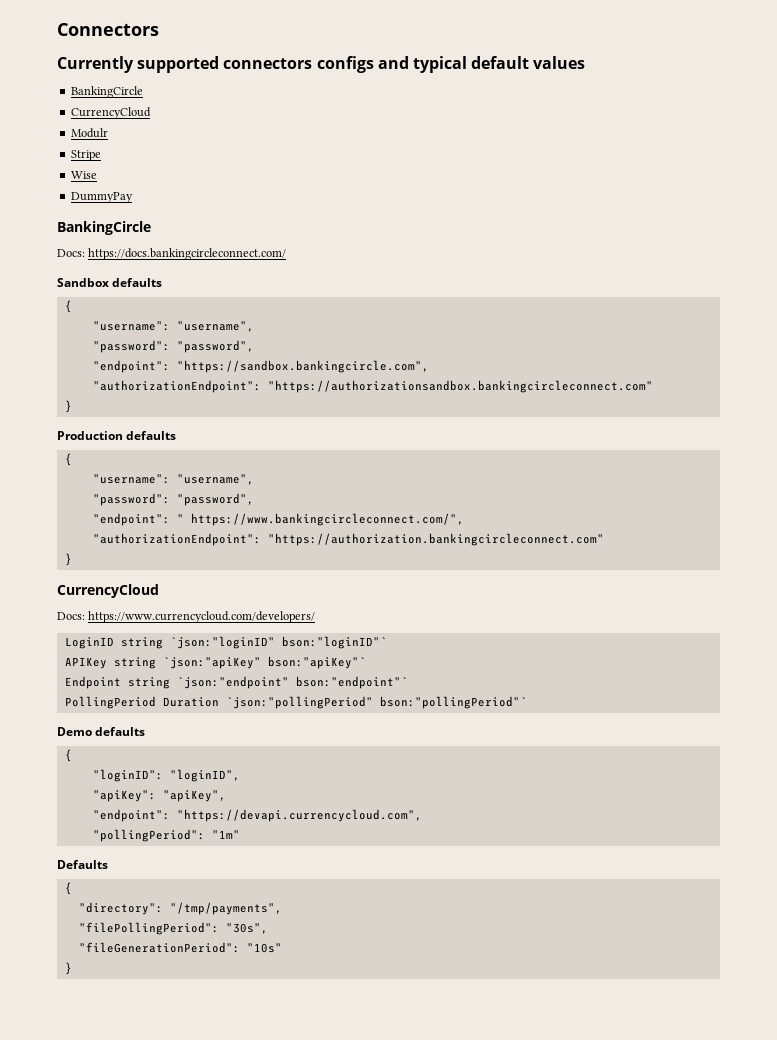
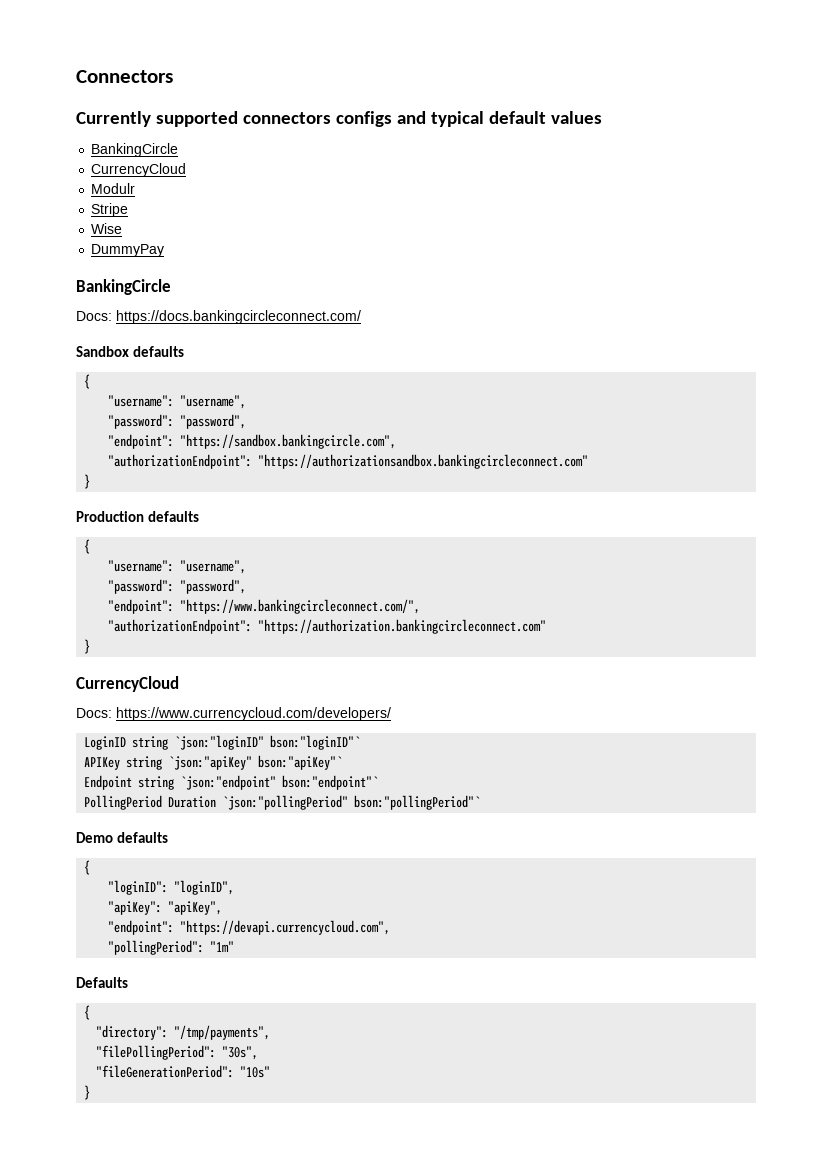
- "endpoint": " https://www.bankingcircleconnect.com/",
+ "endpoint": "https://www.bankingcircleconnect.com/",

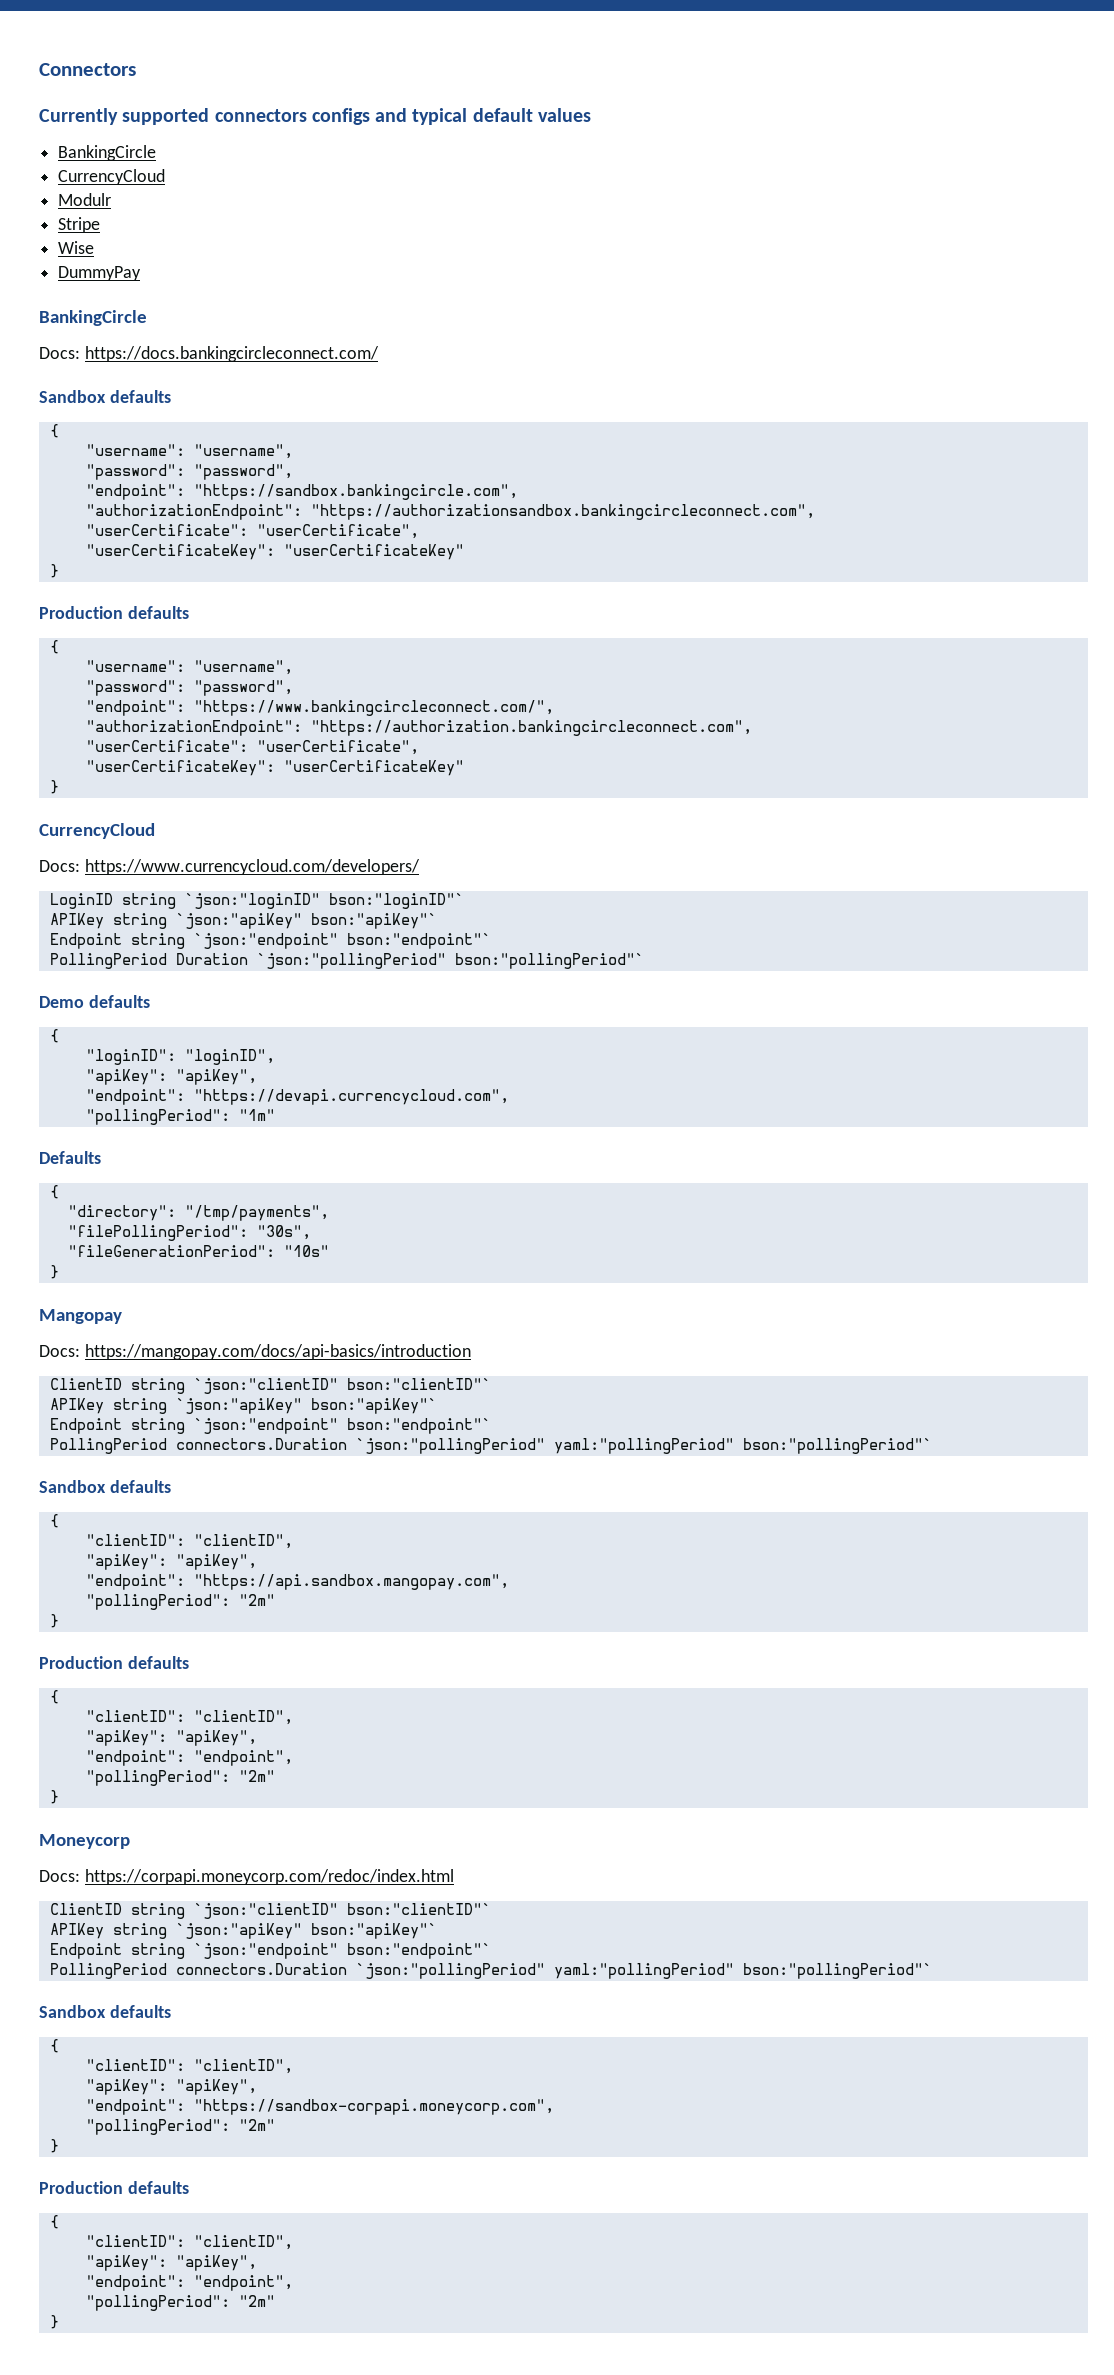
- "authorizationEndpoint": "https://authorizationsandbox.bankingcircleconnect.com"
+ "authorizationEndpoint": "https://authorizationsandbox.bankingcircleconnect.com",
+ "userCertificate": "userCertificate",
+ "userCertificateKey": "userCertificateKey"
- "authorizationEndpoint": "https://authorization.bankingcircleconnect.com"
+ "authorizationEndpoint": "https://authorization.bankingcircleconnect.com",
+ "userCertificate": "userCertificate",
+ "userCertificateKey": "userCertificateKey"
+ Mangopay
+ Docs: https://mangopay.com/docs/api-basics/introduction
+ ClientID string `json:"clientID" bson:"clientID"`
+ APIKey string `json:"apiKey" bson:"apiKey"`
+ Endpoint string `json:"endpoint" bson:"endpoint"`
+ PollingPeriod connectors.Duration `json:"pollingPeriod" yaml:"pollingPeriod" bson:"pollingPeriod"`
+ Sandbox defaults
+ {
+ "clientID": "clientID",
+ "apiKey": "apiKey",
+ "endpoint": "https://api.sandbox.mangopay.com",
+ "pollingPeriod": "2m"
+ }
+ Production defaults
+ {
+ "clientID": "clientID",
+ "apiKey": "apiKey",
+ "endpoint": "endpoint",
+ "pollingPeriod": "2m"
+ }
+ Moneycorp
+ Docs: https://corpapi.moneycorp.com/redoc/index.html
+ ClientID string `json:"clientID" bson:"clientID"`
+ APIKey string `json:"apiKey" bson:"apiKey"`
+ Endpoint string `json:"endpoint" bson:"endpoint"`
+ PollingPeriod connectors.Duration `json:"pollingPeriod" yaml:"pollingPeriod" bson:"pollingPeriod"`
+ Sandbox defaults
+ {
+ "clientID": "clientID",
+ "apiKey": "apiKey",
+ "endpoint": "https://sandbox-corpapi.moneycorp.com",
+ "pollingPeriod": "2m"
+ }
+ Production defaults
+ {
+ "clientID": "clientID",
+ "apiKey": "apiKey",
+ "endpoint": "endpoint",
+ "pollingPeriod": "2m"
+ }

